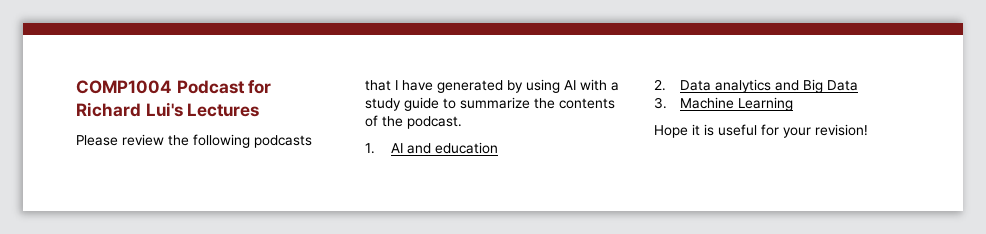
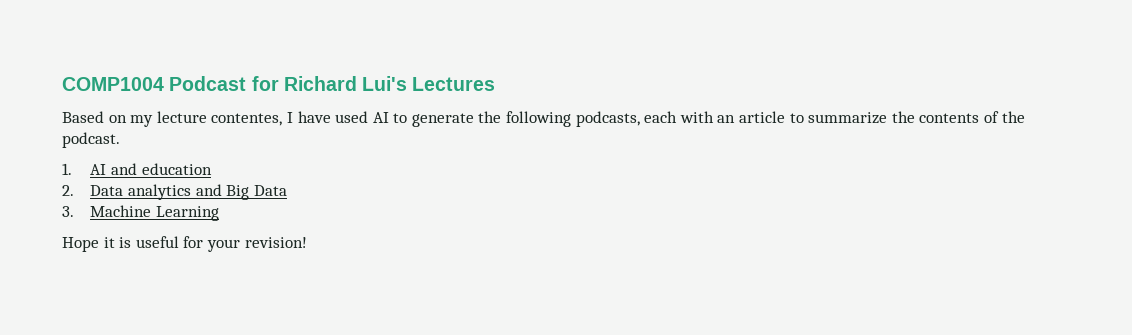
- Please review the following podcasts that I have generated by using AI with a study guide to summarize the contents of the podcast.
+ Based on my lecture contentes, I have used AI to generate the following podcasts, each with an article to summarize the contents of the podcast.

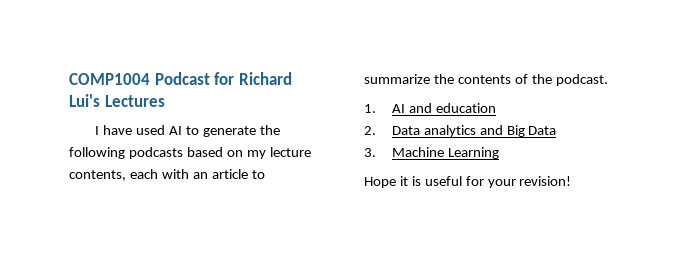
- Based on my lecture contentes, I have used AI to generate the following podcasts, each with an article to summarize the contents of the podcast.
+ I have used AI to generate the following podcasts based on my lecture contents, each with an article to summarize the contents of the podcast.

